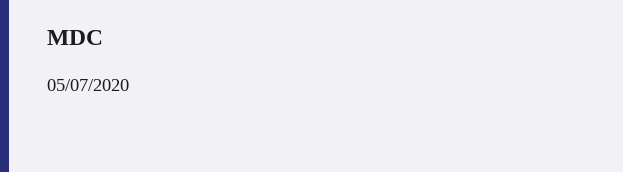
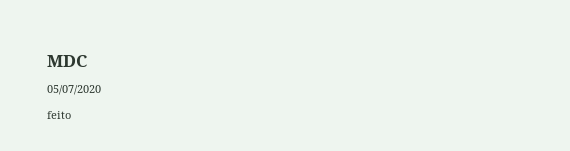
+ feito

